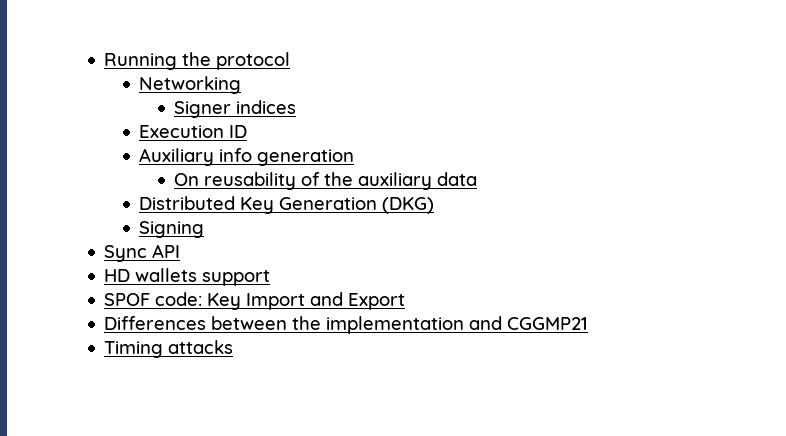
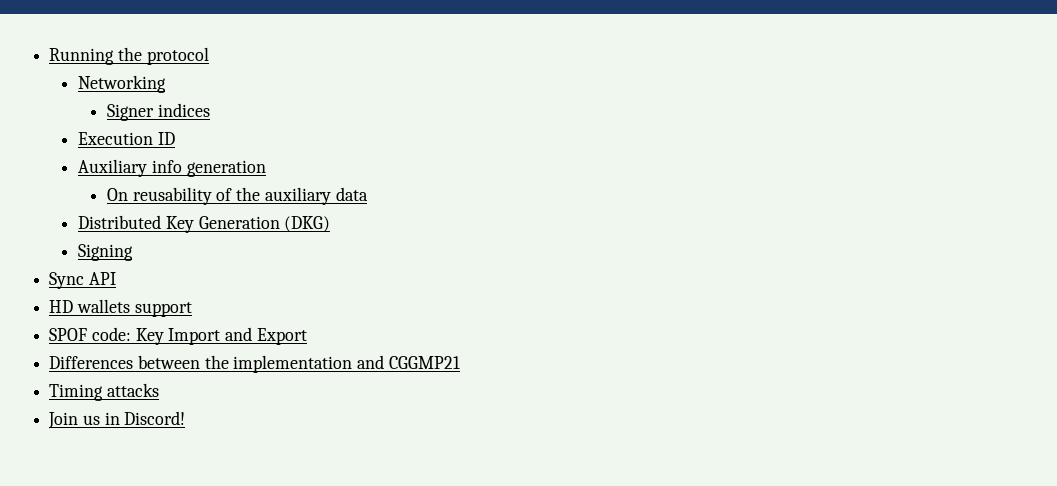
+ Join us in Discord!

